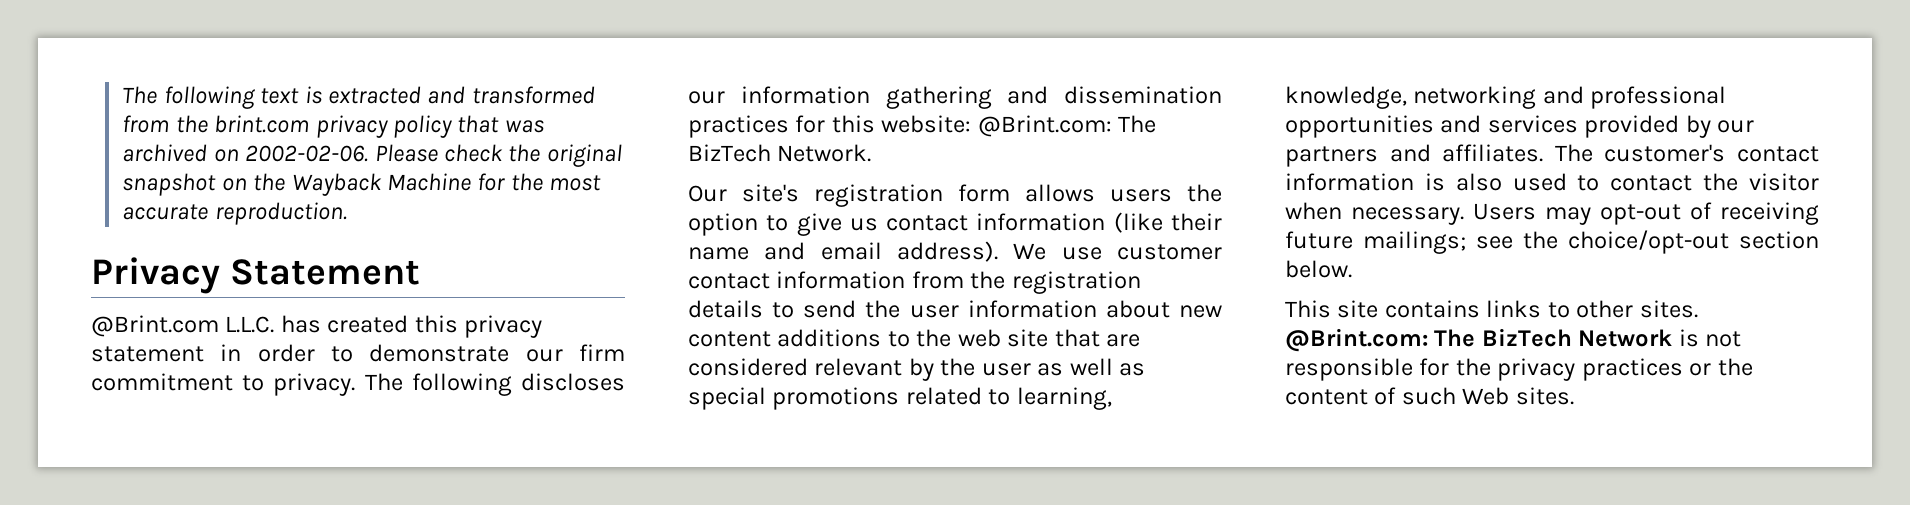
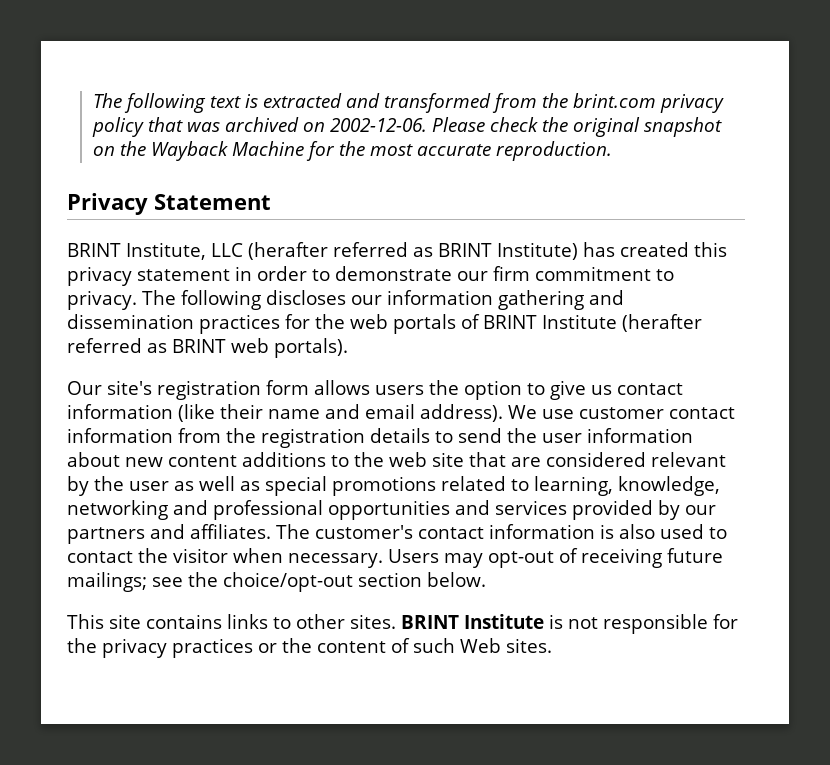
- The following text is extracted and transformed from the brint.com privacy policy that was archived on 2002-02-06.
+ The following text is extracted and transformed from the brint.com privacy policy that was archived on 2002-12-06.
- @Brint.com L.L.C. has created this privacy statement in order to demonstrate our firm commitment to privacy.
+ BRINT Institute, LLC (herafter referred as BRINT Institute) has created this privacy statement in order to demonstrate our firm commitment to privacy.
- The following discloses our information gathering and dissemination practices for this website: @Brint.com: The BizTech Network.
+ The following discloses our information gathering and dissemination practices for the web portals of BRINT Institute (herafter referred as BRINT web portals).
- @Brint.com: The BizTech Network is not responsible for the privacy practices or the content of such Web sites.
+ BRINT Institute is not responsible for the privacy practices or the content of such Web sites.

